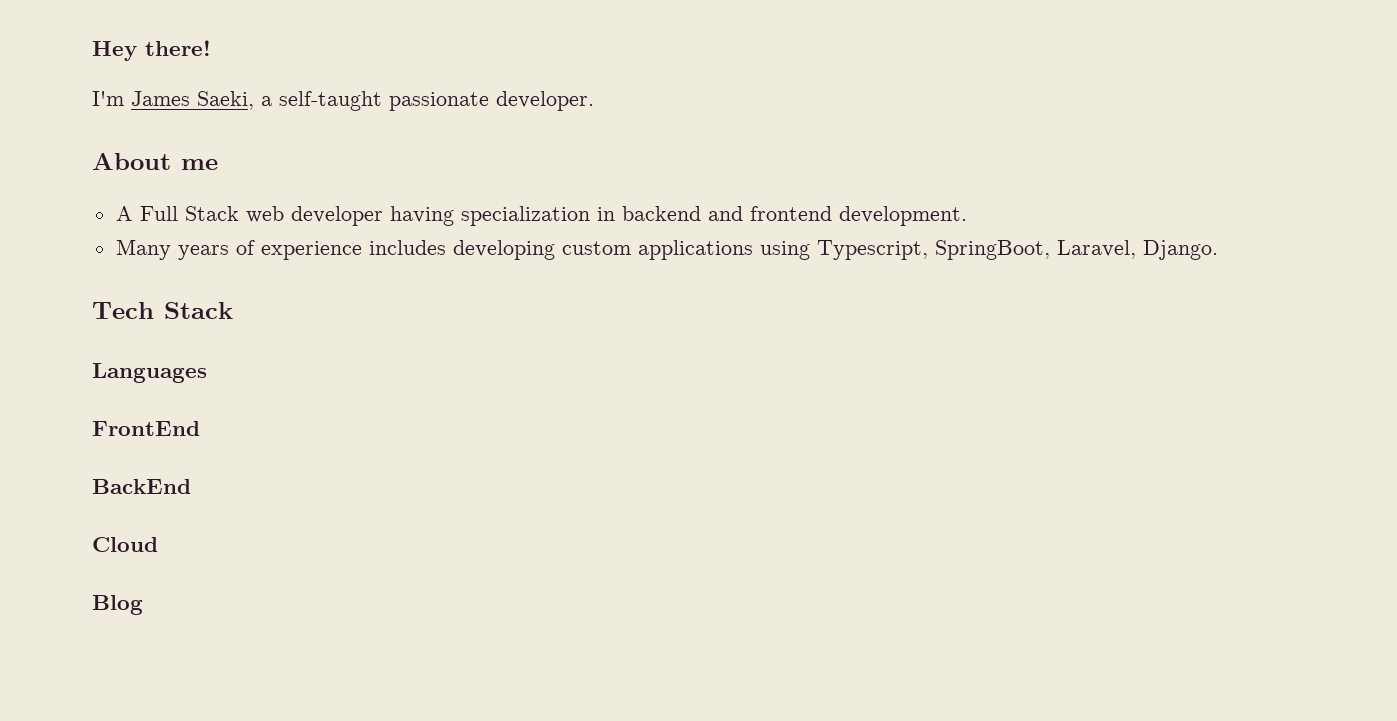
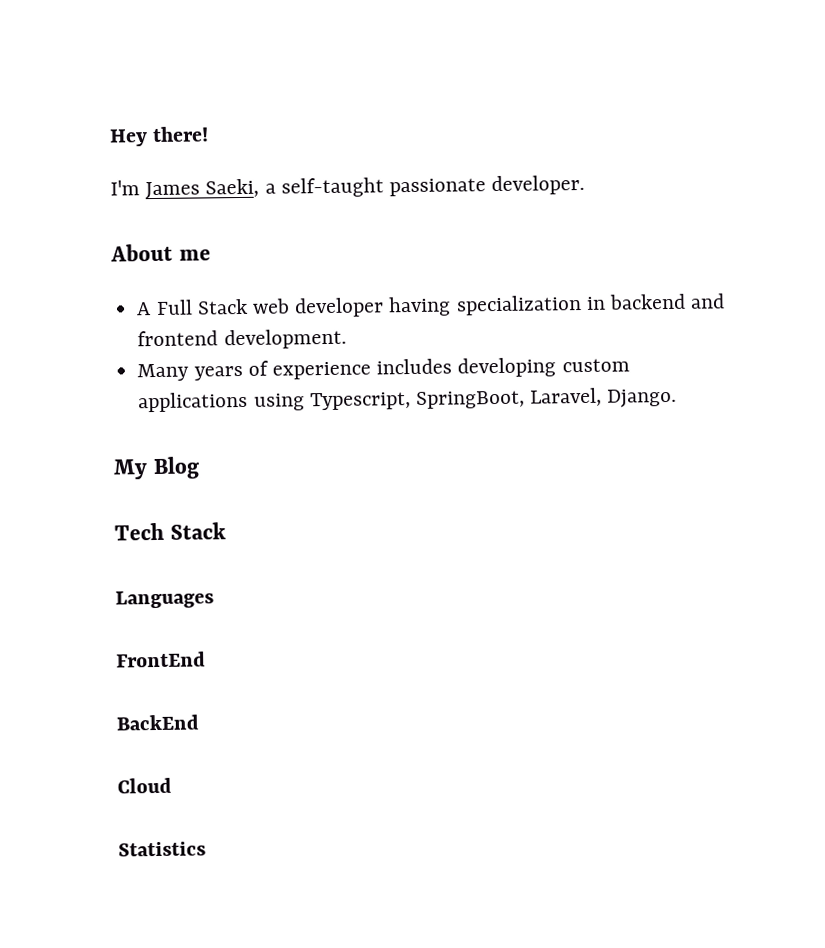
+ My Blog
- Blog
+ Statistics

